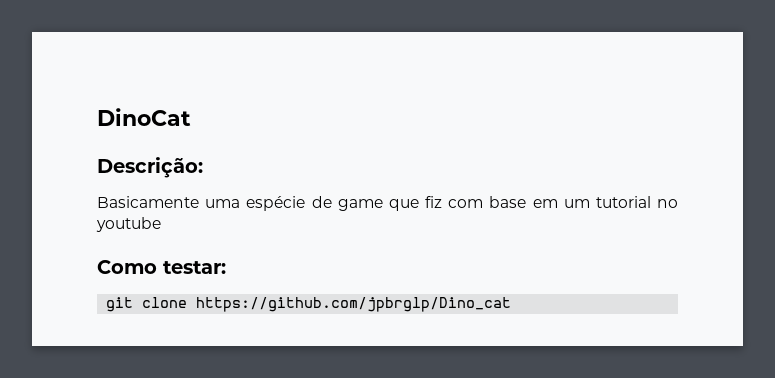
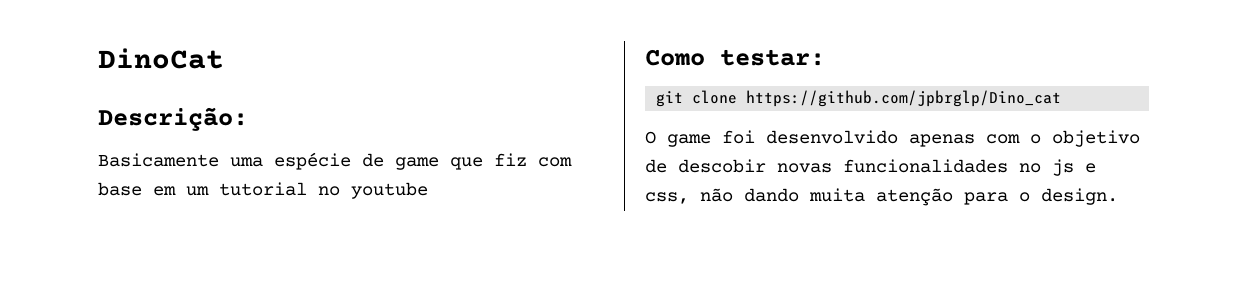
+ O game foi desenvolvido apenas com o objetivo de descobir novas funcionalidades no js e css, não dando muita atenção para o design.

